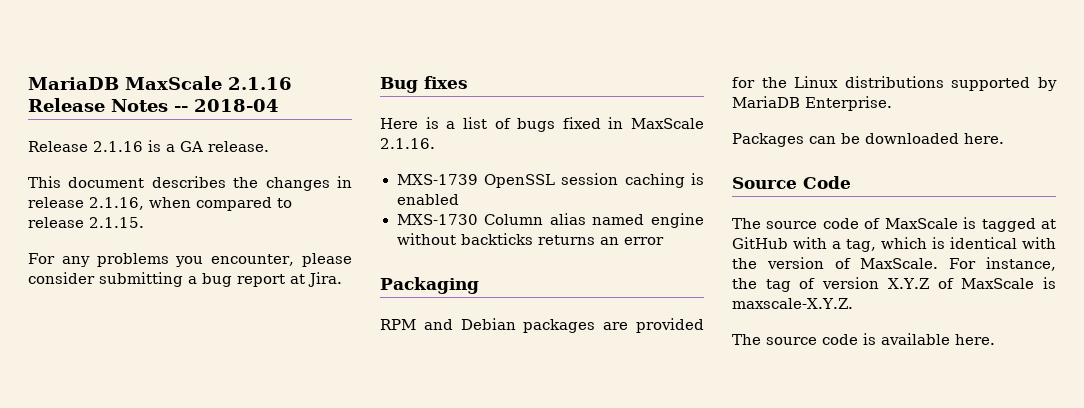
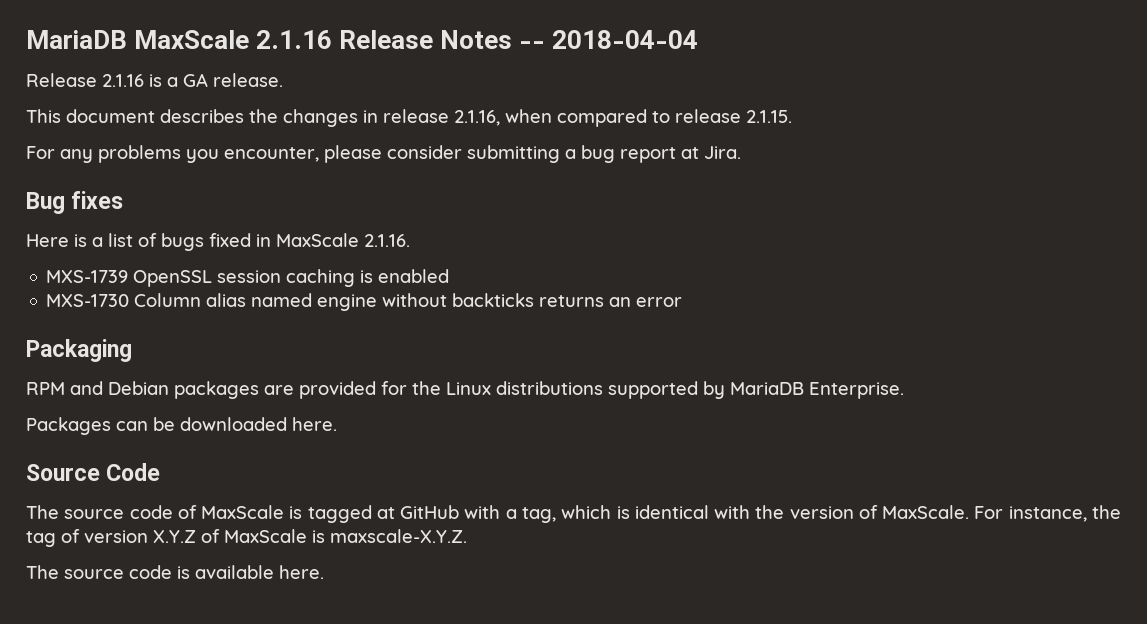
- MariaDB MaxScale 2.1.16 Release Notes -- 2018-04
+ MariaDB MaxScale 2.1.16 Release Notes -- 2018-04-04

